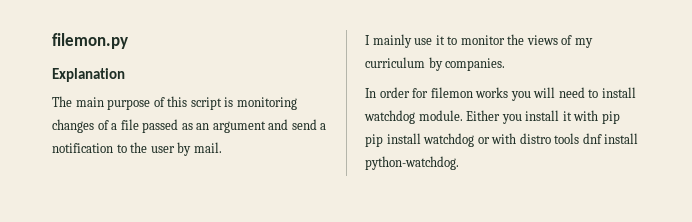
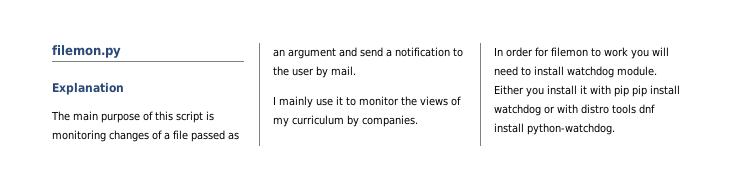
- In order for filemon works you will need to install watchdog module.
+ In order for filemon to work you will need to install watchdog module.

